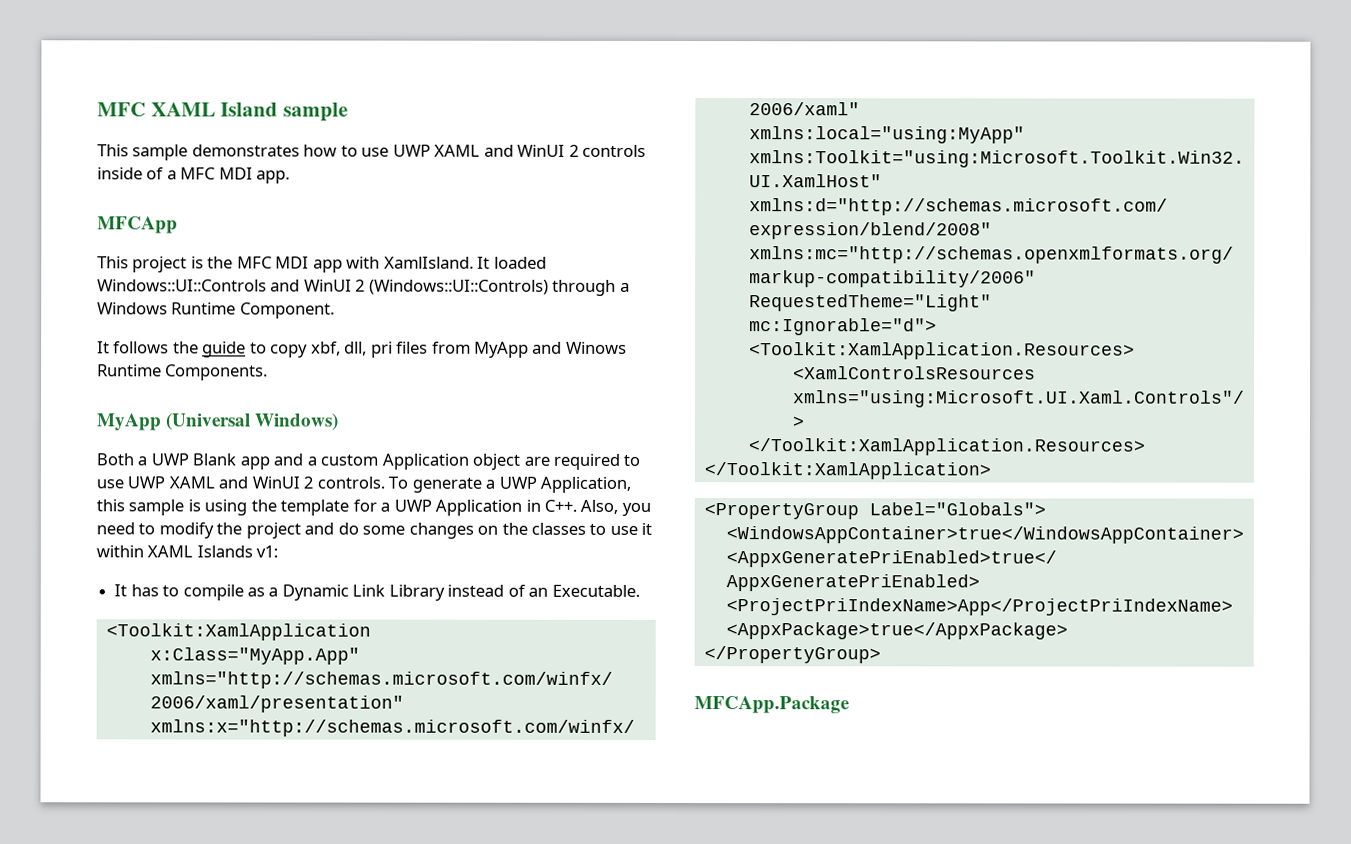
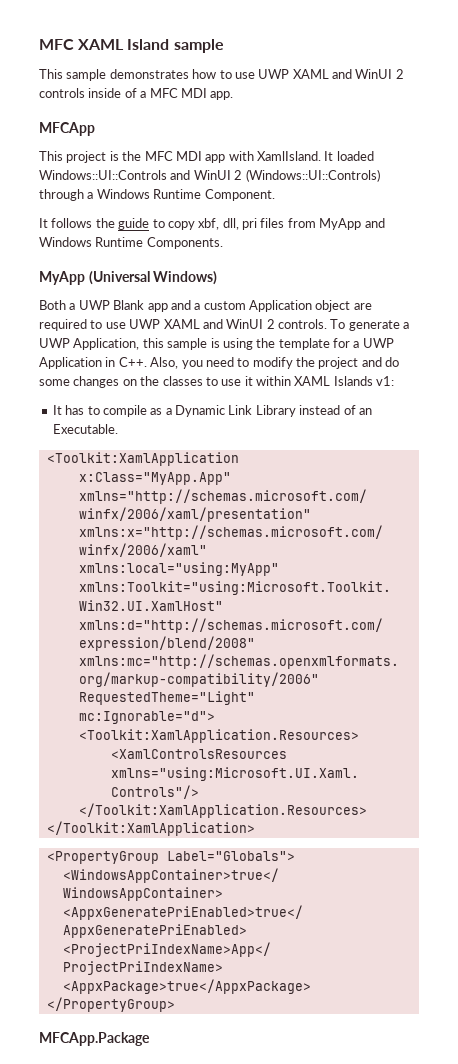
- It follows the guide to copy xbf, dll, pri files from MyApp and Winows Runtime Components.
+ It follows the guide to copy xbf, dll, pri files from MyApp and Windows Runtime Components.

